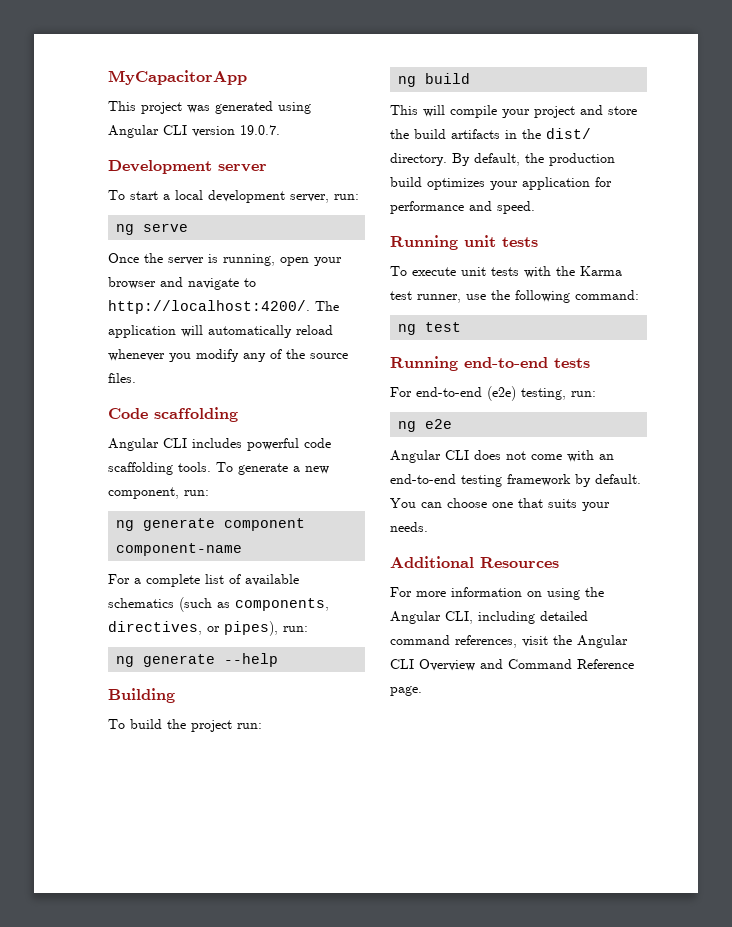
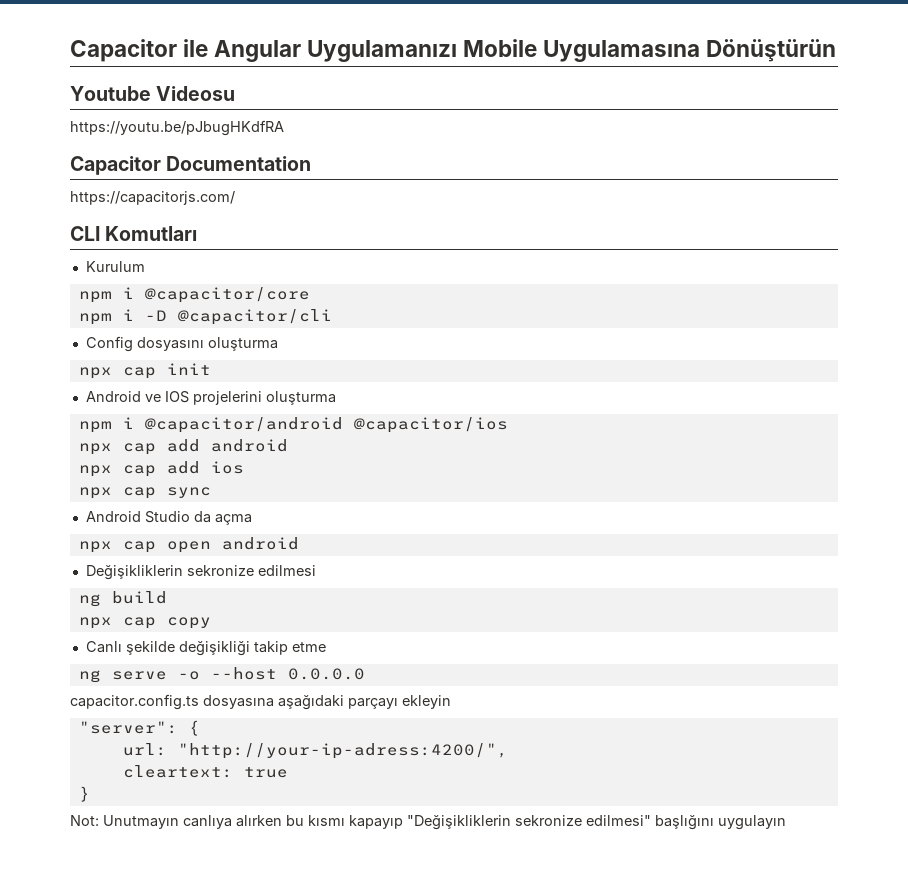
- MyCapacitorApp
- This project was generated using Angular CLI version 19.0.7.
- Development server
- To start a local development server, run:
- ng serve
- Once the server is running, open your browser and navigate to http://localhost:4200/. The application will automatically reload whenever you modify any of the source files.
- Code scaffolding
- Angular CLI includes powerful code scaffolding tools. To generate a new component, run:
- ng generate component component-name
- For a complete list of available schematics (such as components, directives, or pipes), run:
- ng generate --help
- Building
- To build the project run:
+ Capacitor ile Angular Uygulamanızı Mobile Uygulamasına Dönüştürün
+ Youtube Videosu
+ https://youtu.be/pJbugHKdfRA
+ Capacitor Documentation
+ https://capacitorjs.com/
+ CLI Komutları
+ Kurulum
+ npm i @capacitor/core
+ npm i -D @capacitor/cli
+ Config dosyasını oluşturma
+ npx cap init
+ Android ve IOS projelerini oluşturma
+ npm i @capacitor/android @capacitor/ios
+ npx cap add android
+ npx cap add ios
+ npx cap sync
+ Android Studio da açma
+ npx cap open android
+ Değişikliklerin sekronize edilmesi
  ng build
- This will compile your project and store the build artifacts in the dist/ directory. By default, the production build optimizes your application for performance and speed.
- Running unit tests
- To execute unit tests with the Karma test runner, use the following command:
- ng test
- Running end-to-end tests
- For end-to-end (e2e) testing, run:
- ng e2e
- Angular CLI does not come with an end-to-end testing framework by default. You can choose one that suits your needs.
- Additional Resources
- For more information on using the Angular CLI, including detailed command references, visit the Angular CLI Overview and Command Reference page.
+ npx cap copy
+ Canlı şekilde değişikliği takip etme
+ ng serve -o --host 0.0.0.0
+ capacitor.config.ts dosyasına aşağıdaki parçayı ekleyin
+ "server": {
+ url: "http://your-ip-adress:4200/",
+ cleartext: true
+ }
+ Not: Unutmayın canlıya alırken bu kısmı kapayıp "Değişikliklerin sekronize edilmesi" başlığını uygulayın

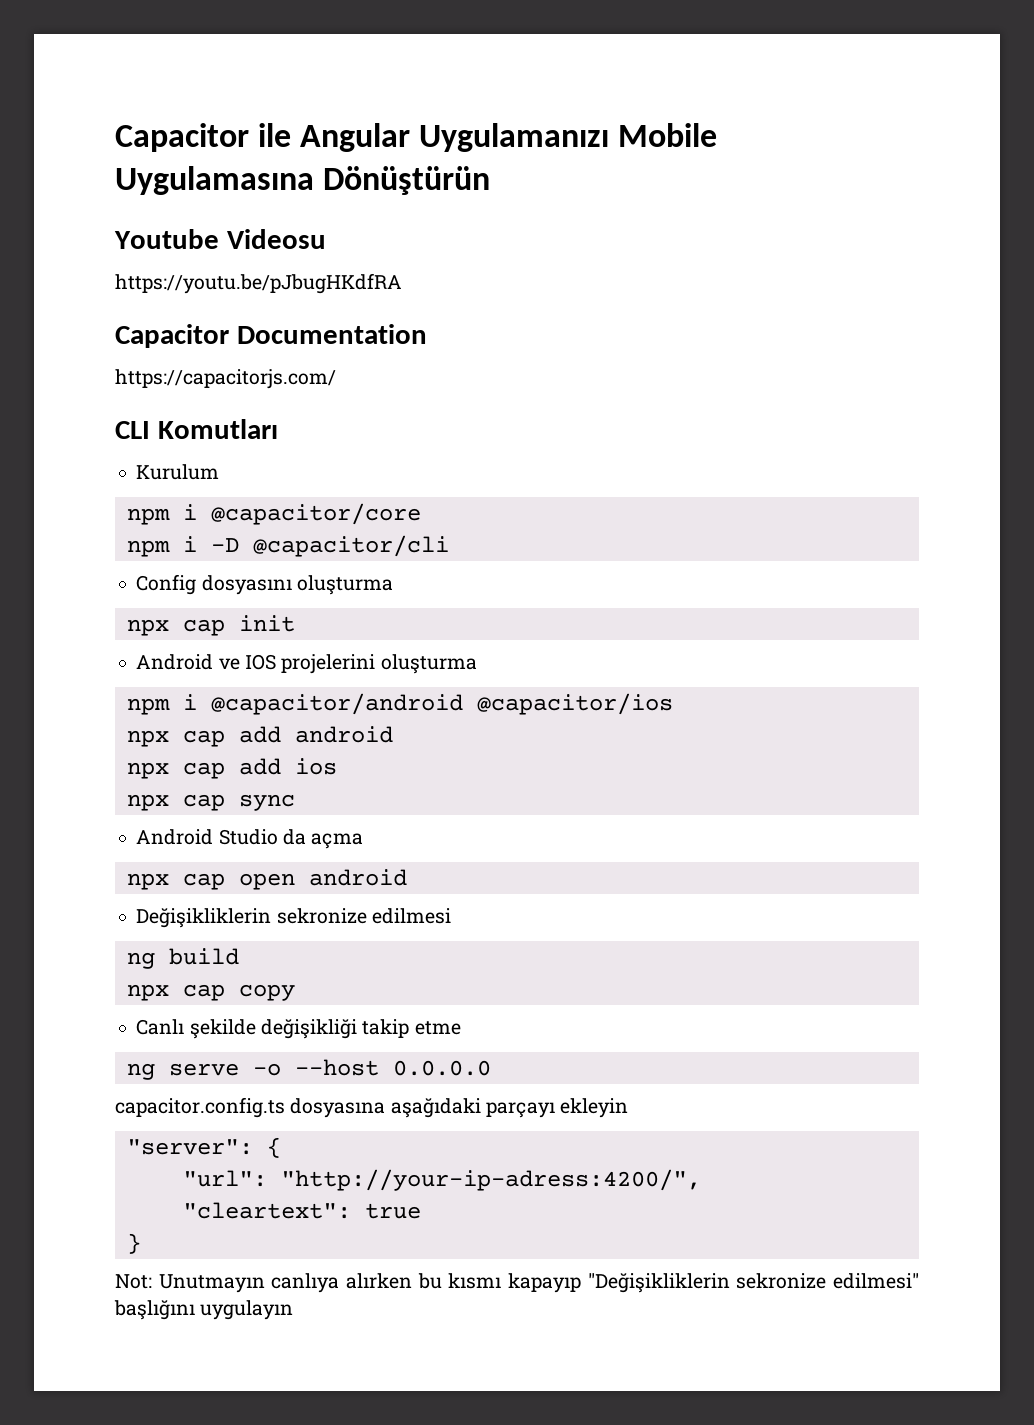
- url: "http://your-ip-adress:4200/",
+ "url": "http://your-ip-adress:4200/",
- cleartext: true
+ "cleartext": true

